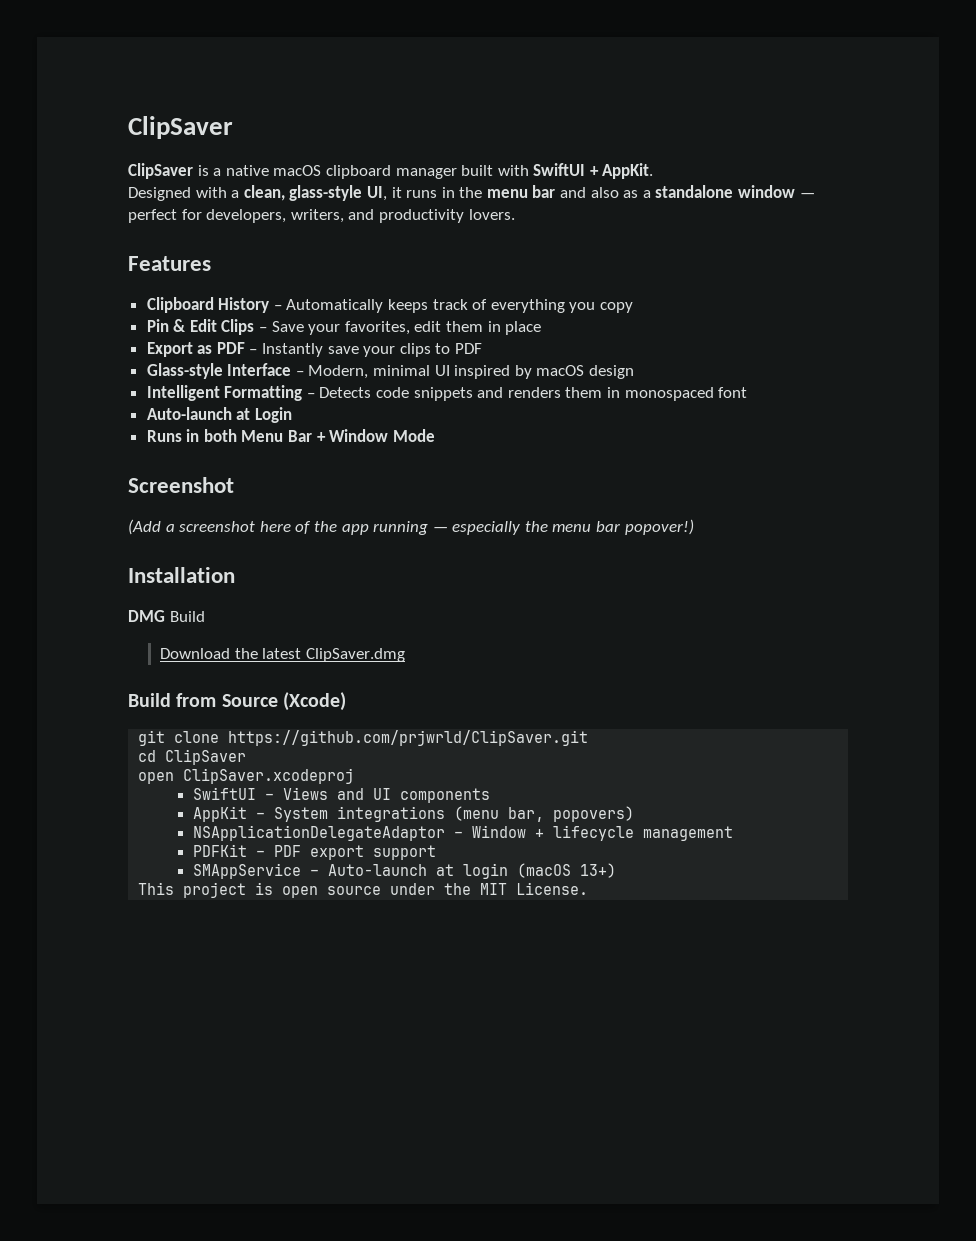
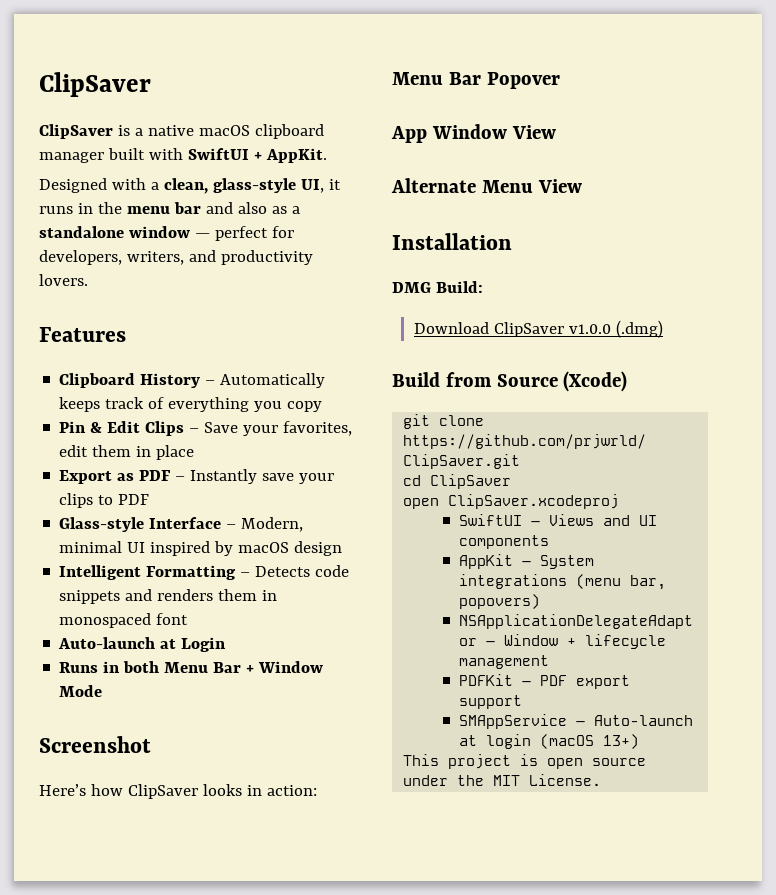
- (Add a screenshot here of the app running — especially the menu bar popover!)
+ Here’s how ClipSaver looks in action:
+ Menu Bar Popover
+ App Window View
+ Alternate Menu View
- DMG Build
+ DMG Build:
- Download the latest ClipSaver.dmg
+ Download ClipSaver v1.0.0 (.dmg)

